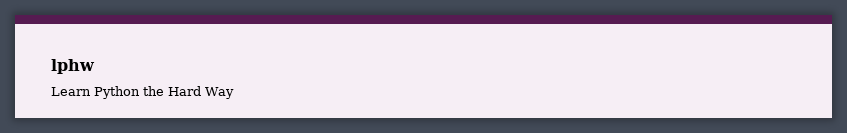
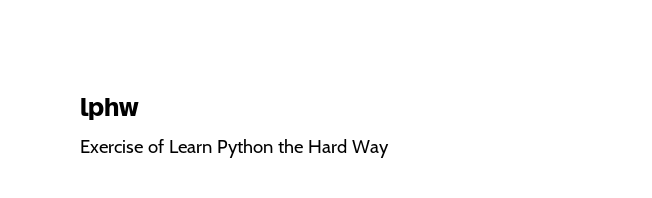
- Learn Python the Hard Way
+ Exercise of Learn Python the Hard Way

